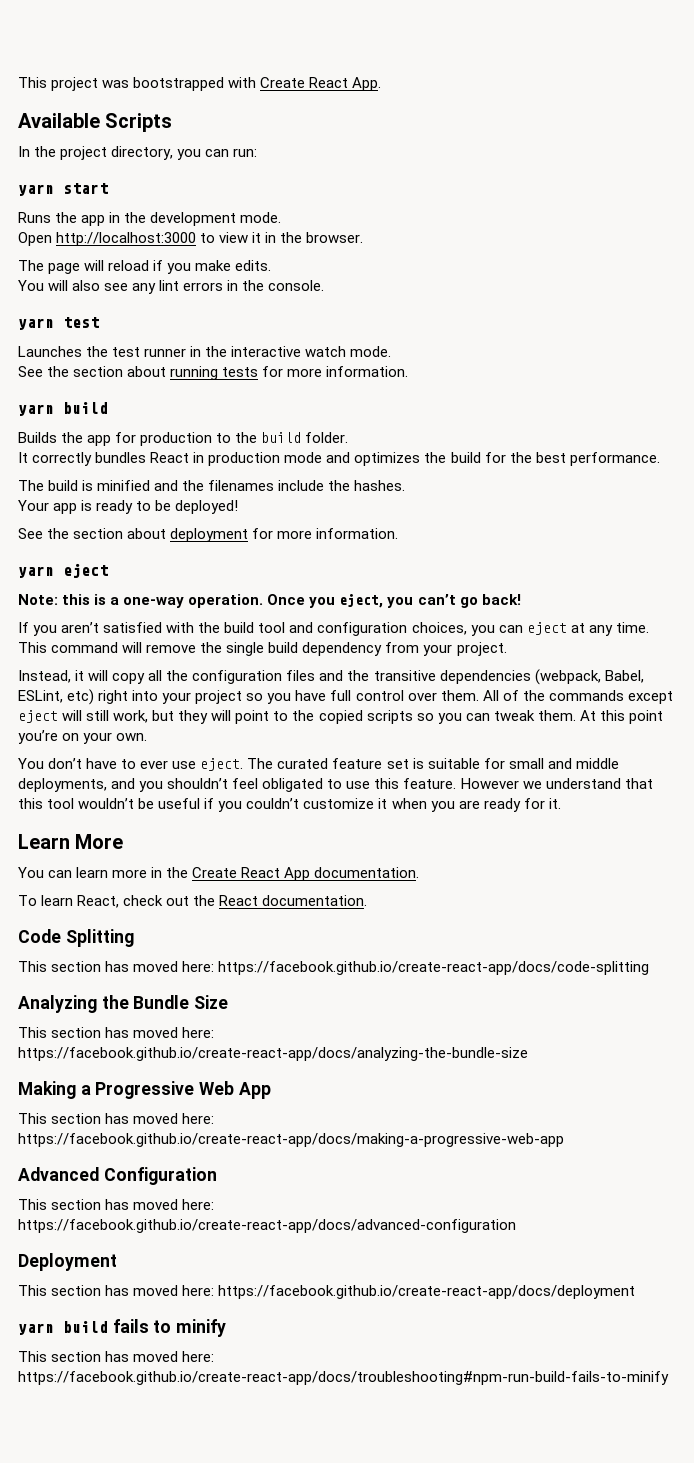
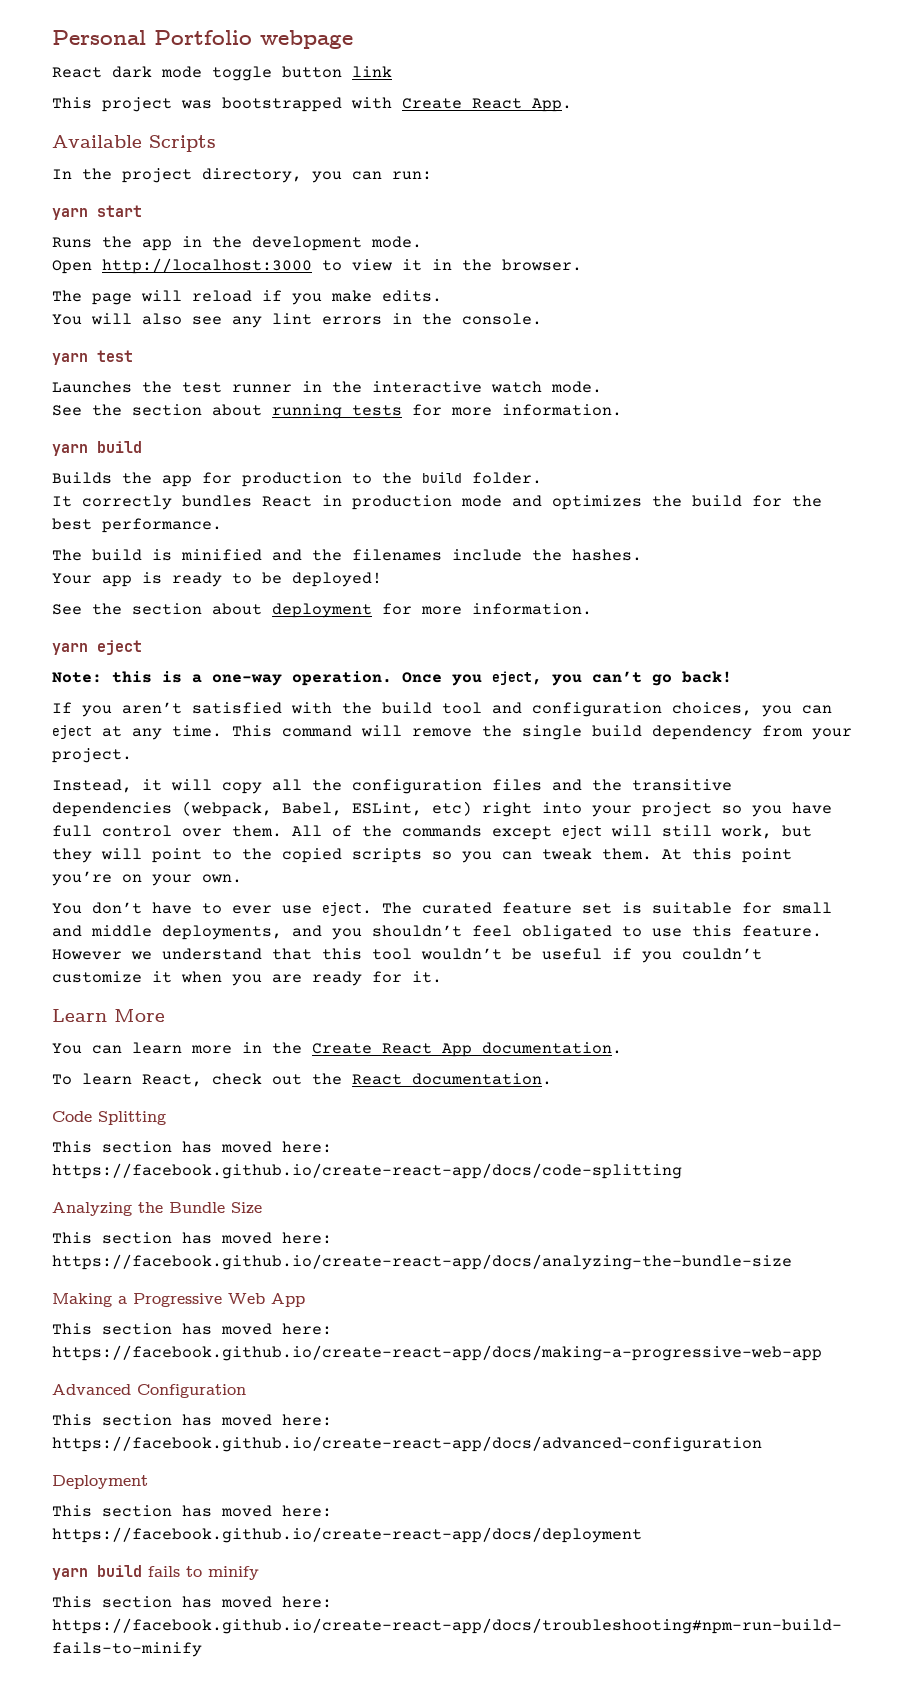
+ Personal Portfolio webpage
+ React dark mode toggle button link

